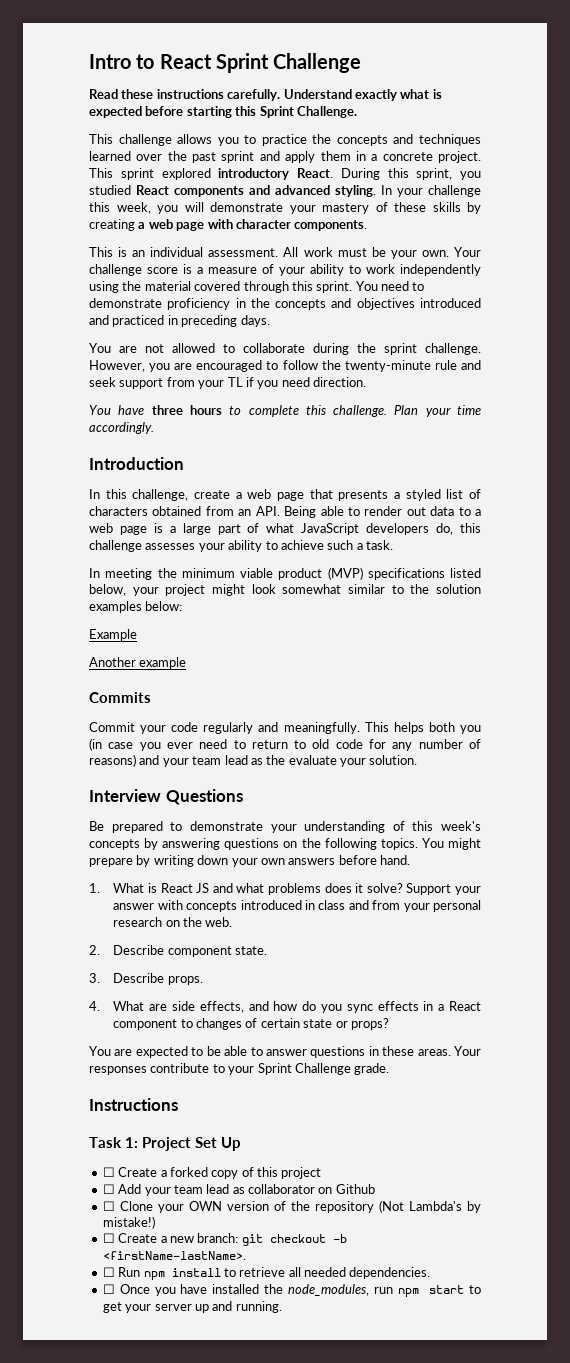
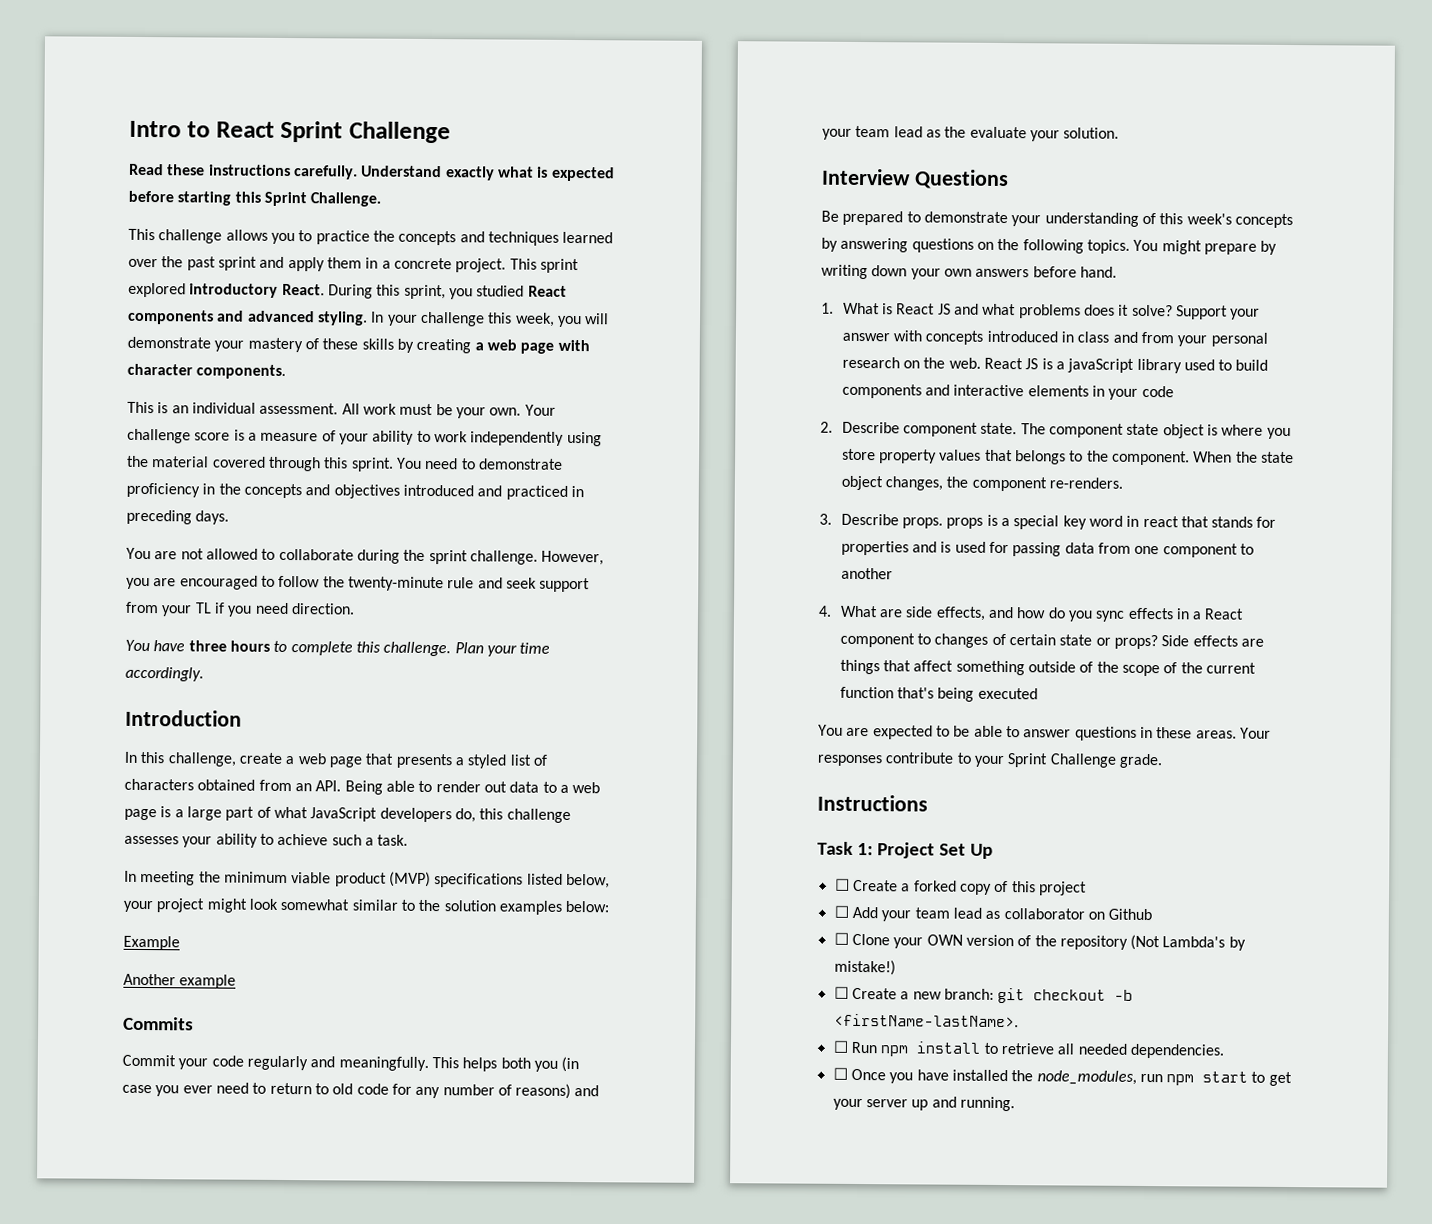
- Support your answer with concepts introduced in class and from your personal research on the web.
- 2. Describe component state.
- 3. Describe props.
+ Support your answer with concepts introduced in class and from your personal research on the web. React JS is a javaScript library used to build components and interactive elements in your code
+ 2. Describe component state. The component state object is where you store property values that belongs to the component. When the state object changes, the component re-renders.
+ 3. Describe props. props is a special key word in react that stands for properties and is used for passing data from one component to another
+ Side effects are things that affect something outside of the scope of the current function that's being executed

